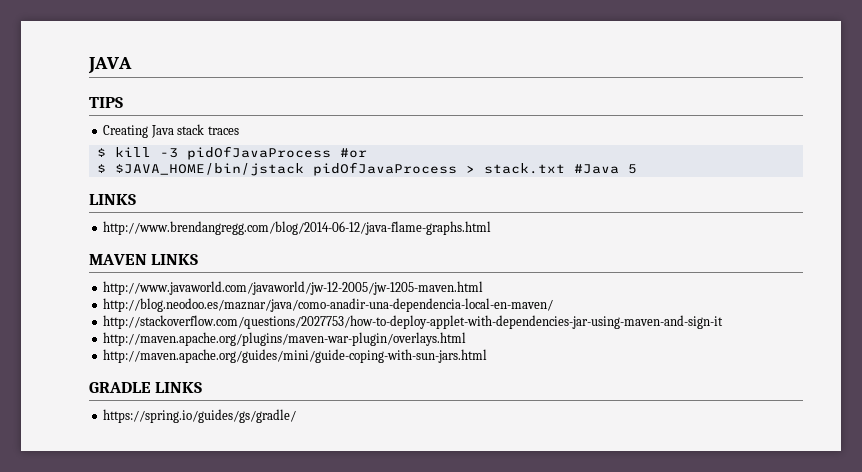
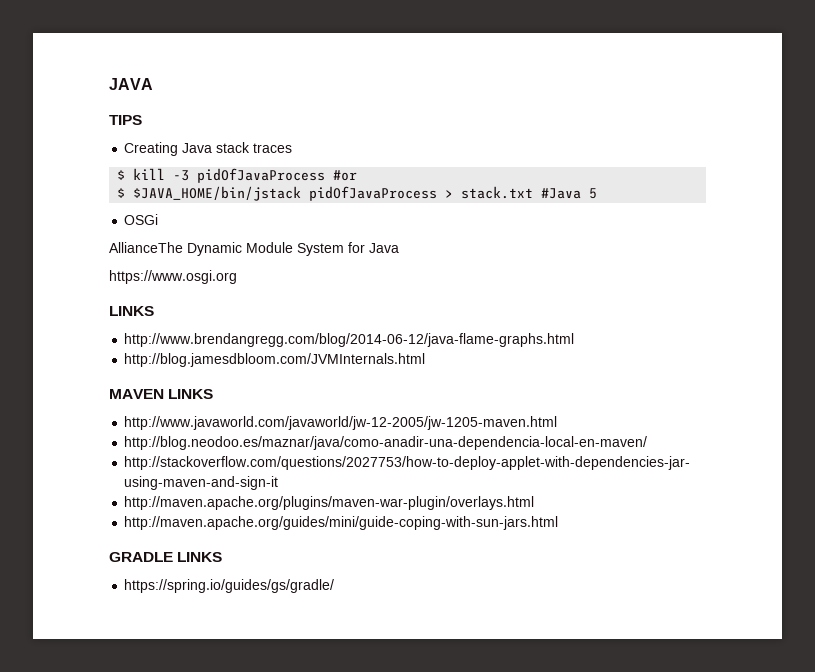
+ OSGi
+ AllianceThe Dynamic Module System for Java
+ https://www.osgi.org
+ http://blog.jamesdbloom.com/JVMInternals.html

